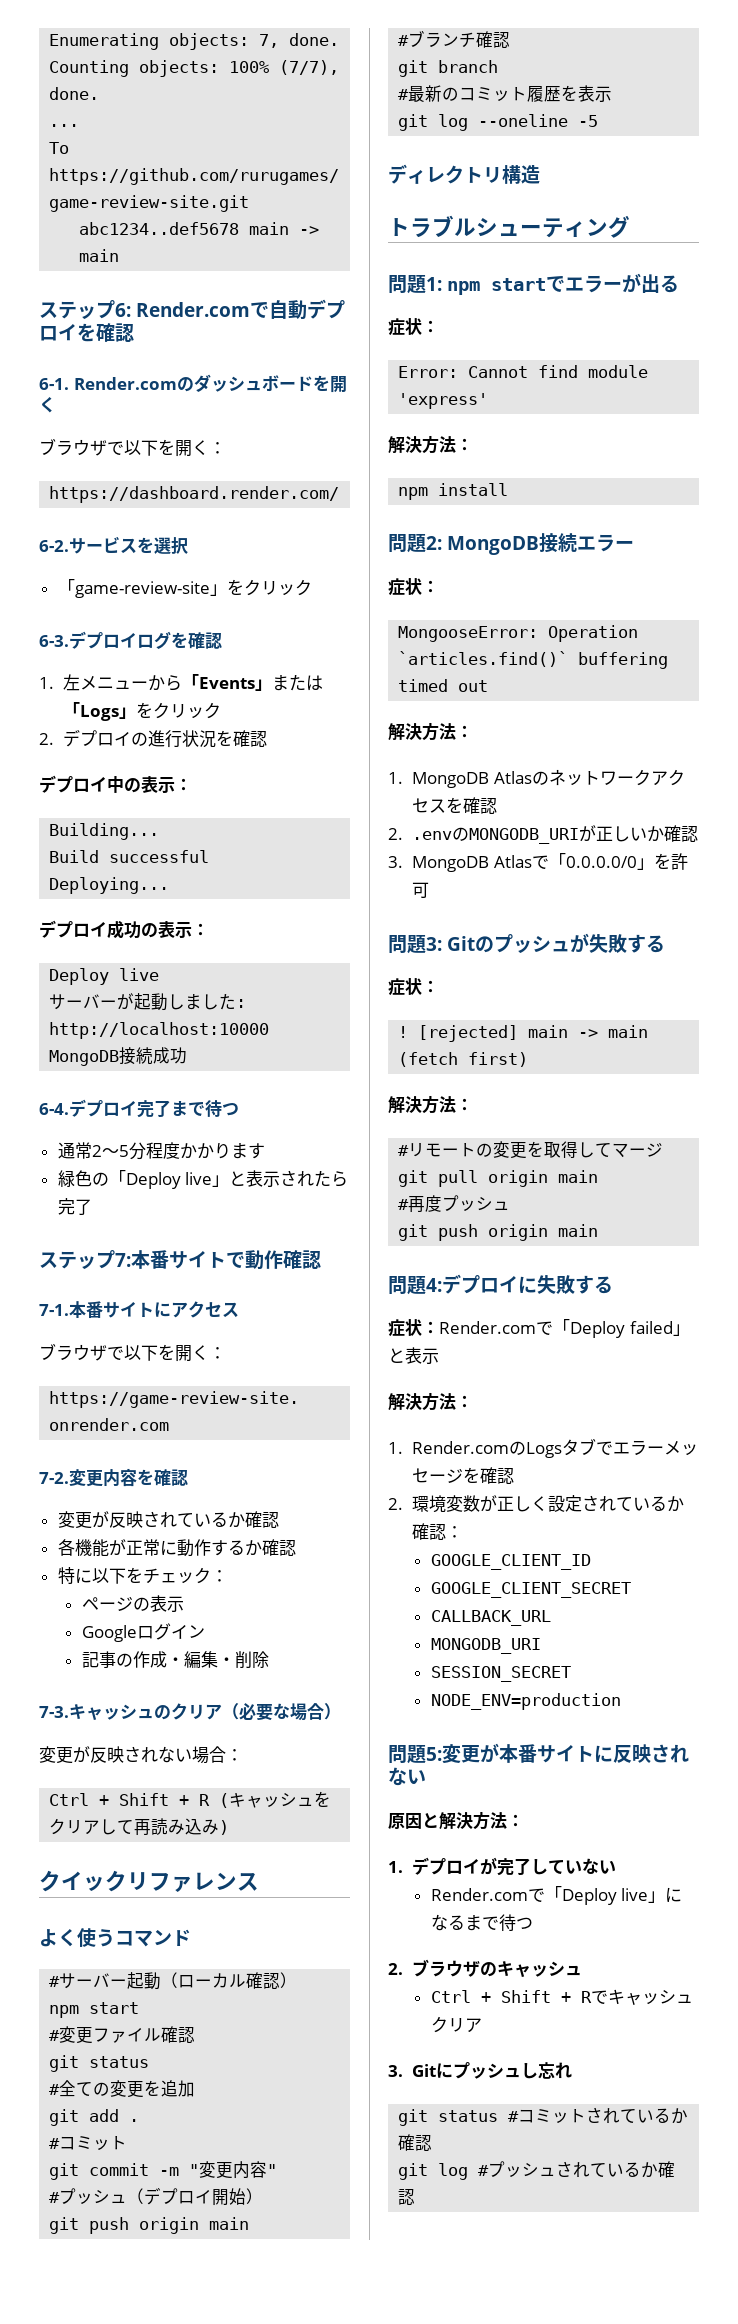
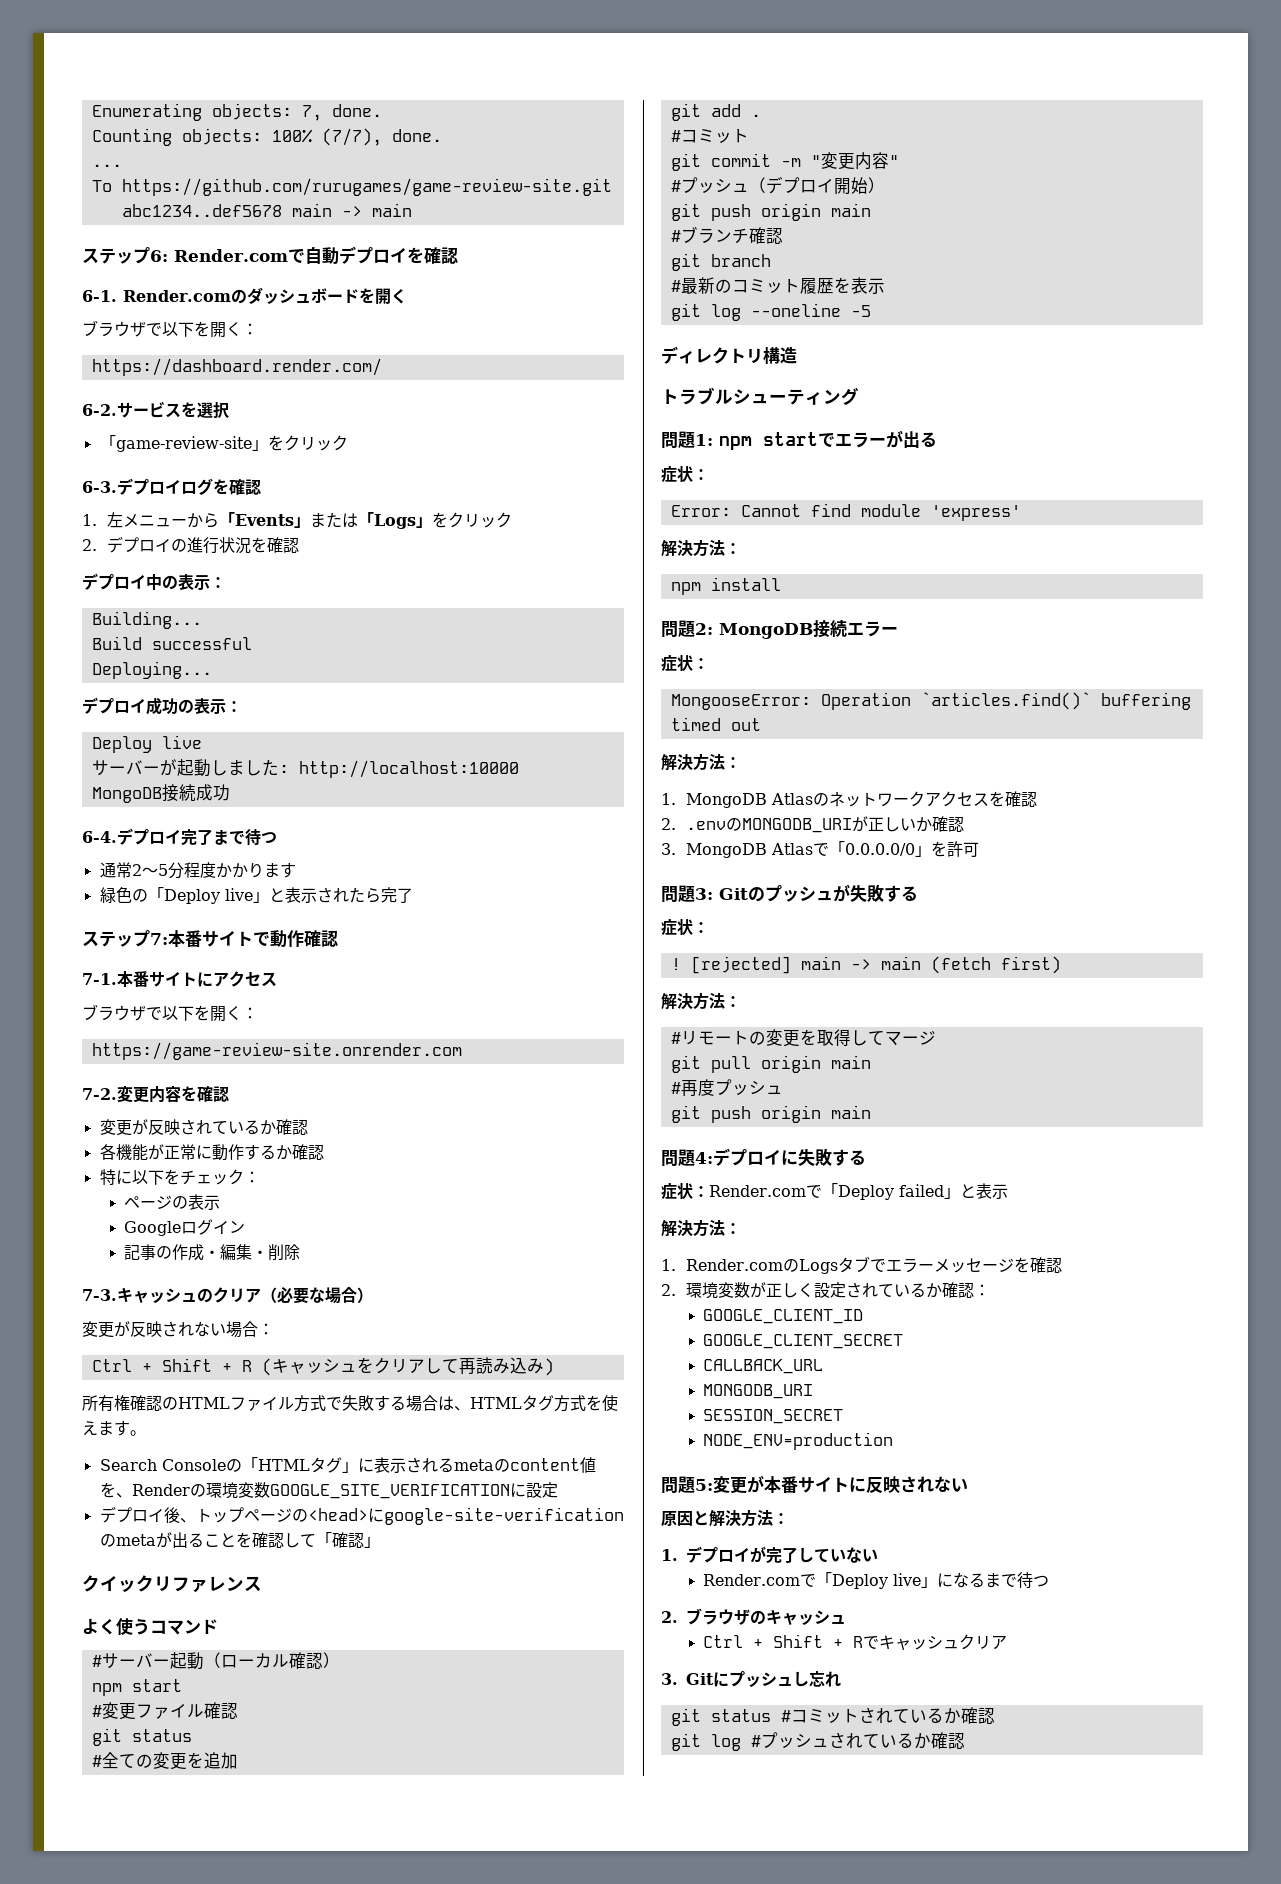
+ 所有権確認のHTMLファイル方式で失敗する場合は、HTMLタグ方式を使えます。
+ Search Consoleの「HTMLタグ」に表示されるmetaのcontent値を、Renderの環境変数GOOGLE_SITE_VERIFICATIONに設定
+ デプロイ後、トップページの<head>にgoogle-site-verificationのmetaが出ることを確認して「確認」

